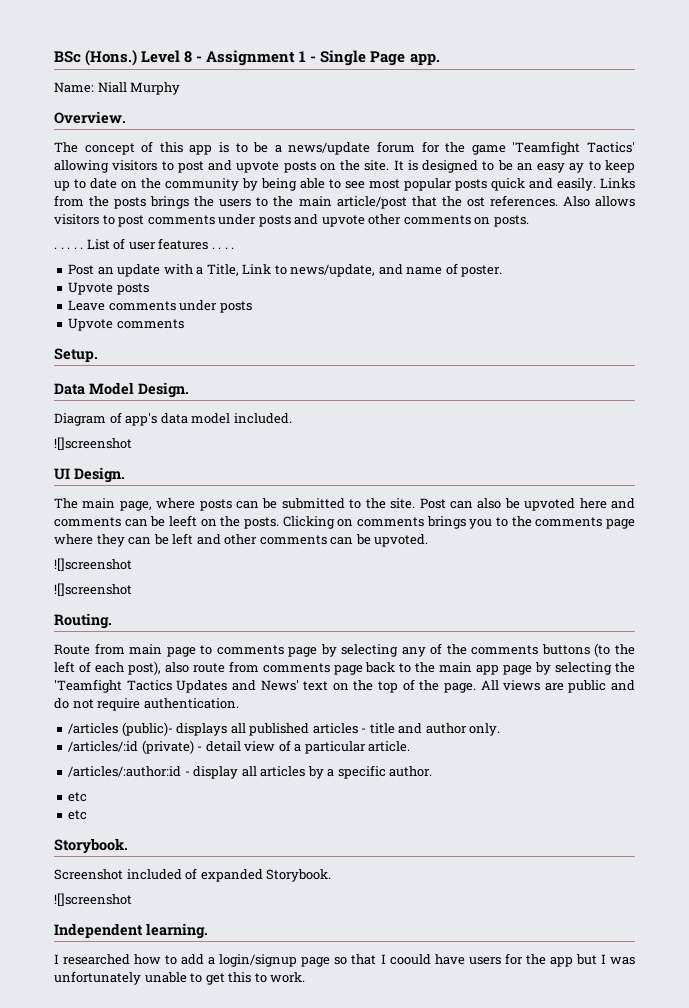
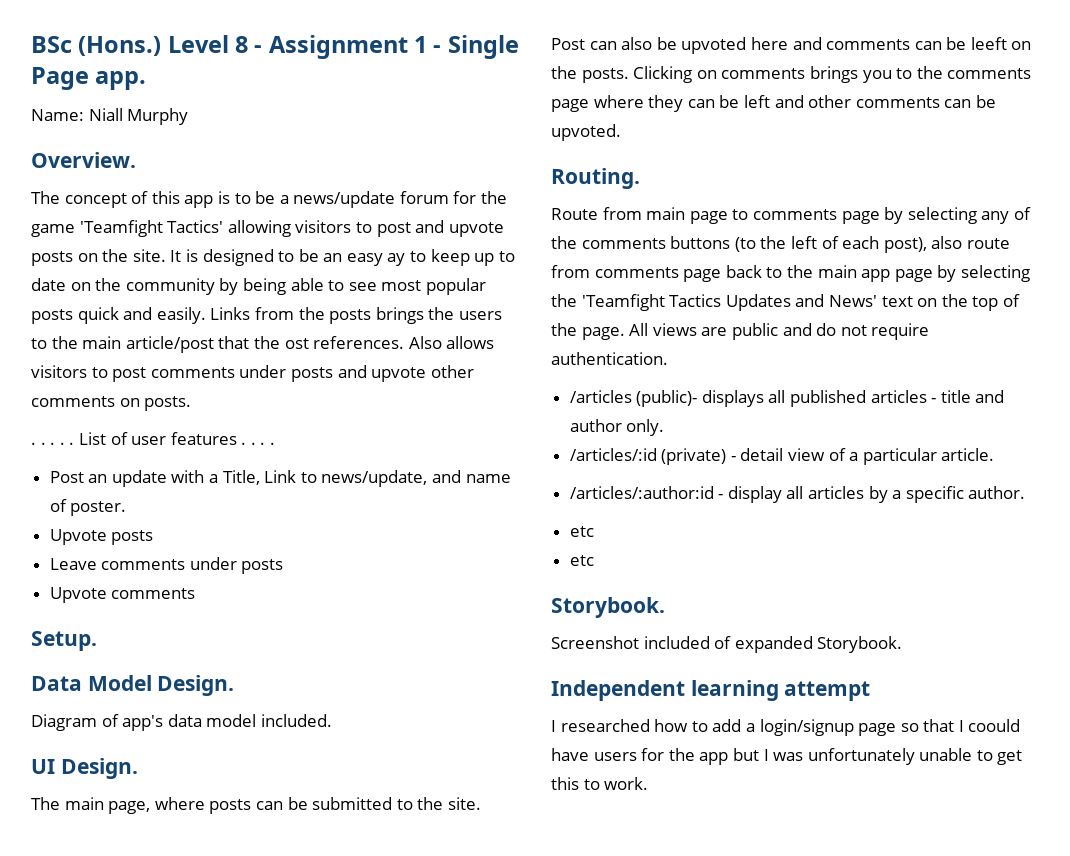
  Diagram of app's data model included.
- ![]screenshot
  Clicking on comments brings you to the comments page where they can be left and other comments can be upvoted.
- ![]screenshot
- ![]screenshot
  Screenshot included of expanded Storybook.
- ![]screenshot
- Independent learning.
+ Independent learning attempt

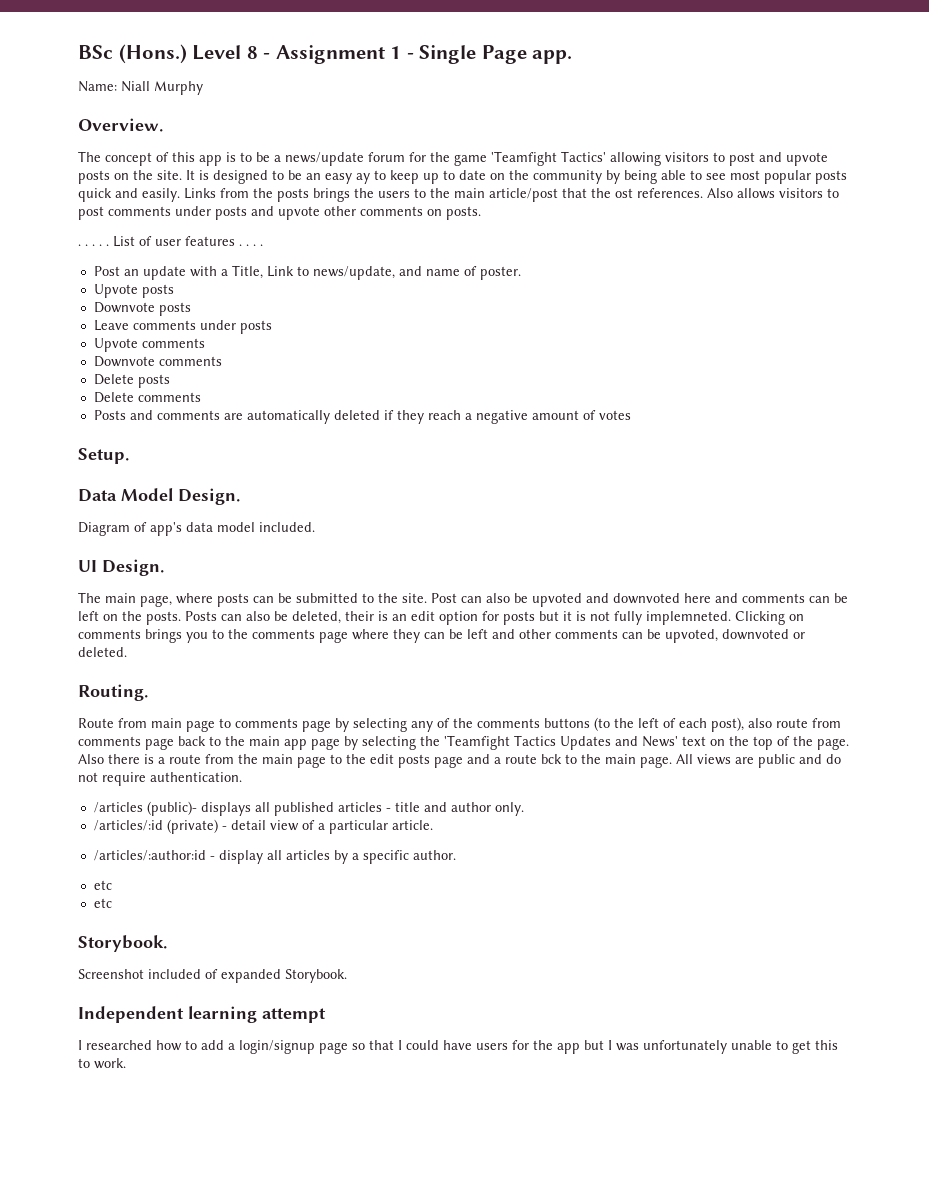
+ Downvote posts
+ Downvote comments
+ Delete posts
+ Delete comments
+ Posts and comments are automatically deleted if they reach a negative amount of votes
- Post can also be upvoted here and comments can be leeft on the posts.
+ Post can also be upvoted and downvoted here and comments can be left on the posts.
+ Posts can also be deleted, their is an edit option for posts but it is not fully implemneted.
- Clicking on comments brings you to the comments page where they can be left and other comments can be upvoted.
+ Clicking on comments brings you to the comments page where they can be left and other comments can be upvoted, downvoted or deleted.
+ Also there is a route from the main page to the edit posts page and a route bck to the main page.
- I researched how to add a login/signup page so that I coould have users for the app but I was unfortunately unable to get this to work.
+ I researched how to add a login/signup page so that I could have users for the app but I was unfortunately unable to get this to work.

